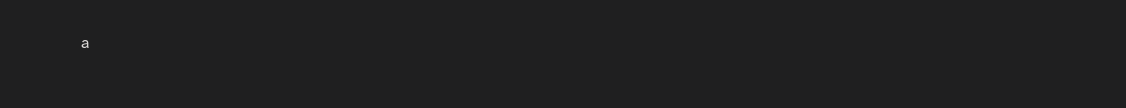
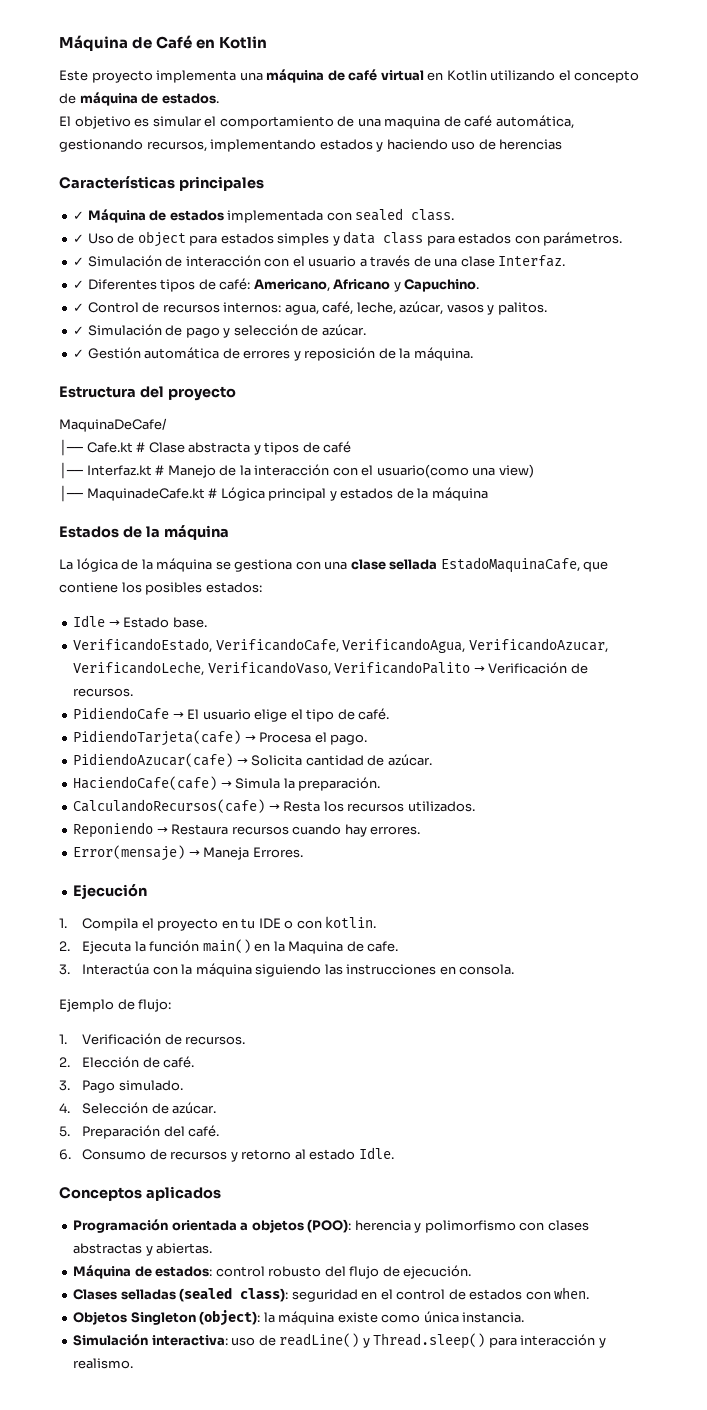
- a
+ Máquina de Café en Kotlin
+ Este proyecto implementa una máquina de café virtual en Kotlin utilizando el concepto de máquina de estados.
+ El objetivo es simular el comportamiento de una maquina de café automática, gestionando recursos, implementando estados y haciendo uso de herencias
+ Características principales
+ ✓ Máquina de estados implementada con sealed class.
+ ✓ Uso de object para estados simples y data class para estados con parámetros.
+ ✓ Simulación de interacción con el usuario a través de una clase Interfaz.
+ ✓ Diferentes tipos de café: Americano, Africano y Capuchino.
+ ✓ Control de recursos internos: agua, café, leche, azúcar, vasos y palitos.
+ ✓ Simulación de pago y selección de azúcar.
+ ✓ Gestión automática de errores y reposición de la máquina.
+ Estructura del proyecto
+ MaquinaDeCafe/
+ │── Cafe.kt # Clase abstracta y tipos de café
+ │── Interfaz.kt # Manejo de la interacción con el usuario(como una view)
+ │── MaquinadeCafe.kt # Lógica principal y estados de la máquina
+ Estados de la máquina
+ La lógica de la máquina se gestiona con una clase sellada EstadoMaquinaCafe, que contiene los posibles estados:
+ Idle → Estado base.
+ VerificandoEstado, VerificandoCafe, VerificandoAgua, VerificandoAzucar, VerificandoLeche, VerificandoVaso, VerificandoPalito → Verificación de recursos.
+ PidiendoCafe → El usuario elige el tipo de café.
+ PidiendoTarjeta(cafe) → Procesa el pago.
+ PidiendoAzucar(cafe) → Solicita cantidad de azúcar.
+ HaciendoCafe(cafe) → Simula la preparación.
+ CalculandoRecursos(cafe) → Resta los recursos utilizados.
+ Reponiendo → Restaura recursos cuando hay errores.
+ Error(mensaje) → Maneja Errores.
+ Ejecución
+ 1. Compila el proyecto en tu IDE o con kotlin.
+ 2. Ejecuta la función main() en la Maquina de cafe.
+ 3. Interactúa con la máquina siguiendo las instrucciones en consola.
+ Ejemplo de flujo:
+ 1. Verificación de recursos.
+ 2. Elección de café.
+ 3. Pago simulado.
+ 4. Selección de azúcar.
+ 5. Preparación del café.
+ 6. Consumo de recursos y retorno al estado Idle.
+ Conceptos aplicados
+ Programación orientada a objetos (POO): herencia y polimorfismo con clases abstractas y abiertas.
+ Máquina de estados: control robusto del flujo de ejecución.
+ Clases selladas (sealed class): seguridad en el control de estados con when.
+ Objetos Singleton (object): la máquina existe como única instancia.
+ Simulación interactiva: uso de readLine() y Thread.sleep() para interacción y realismo.

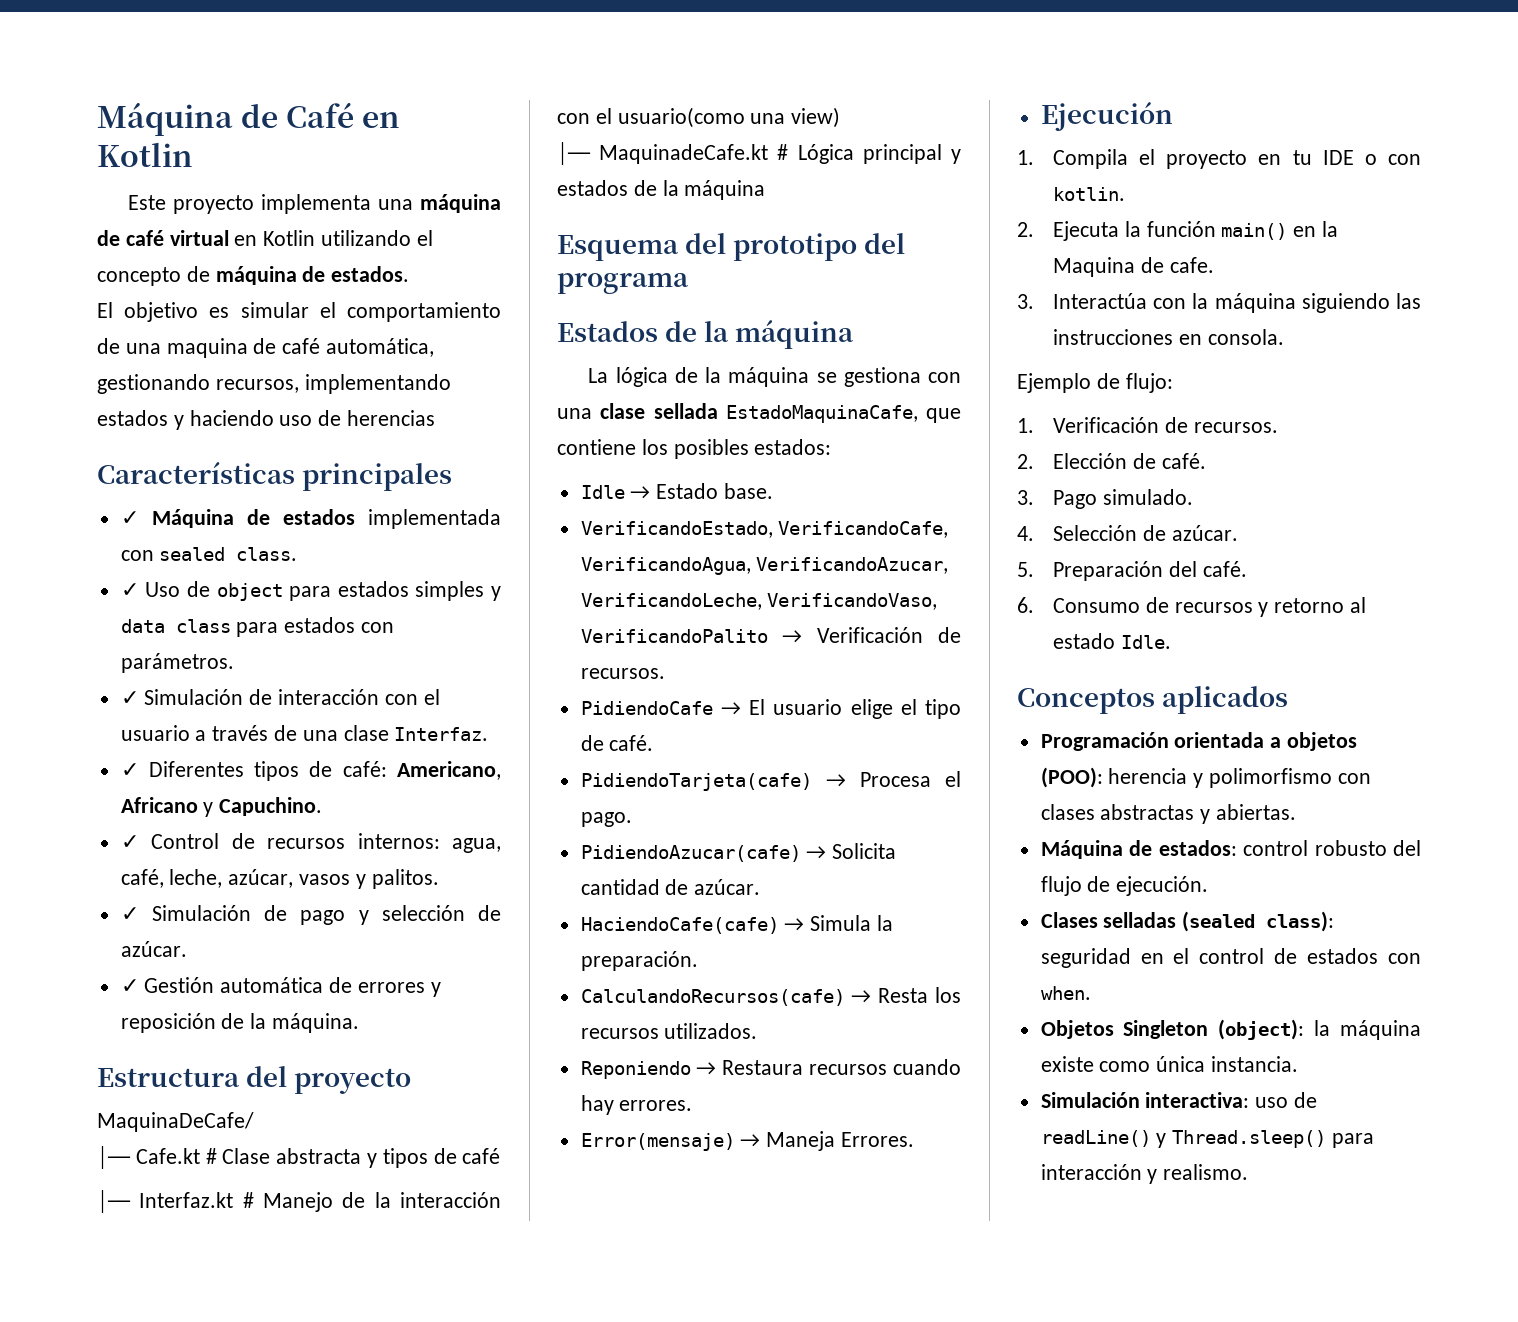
+ Esquema del prototipo del programa

